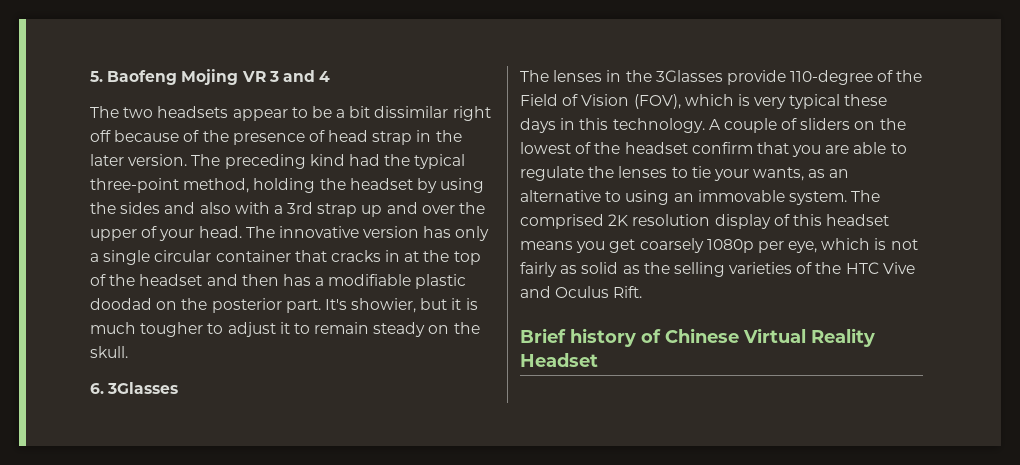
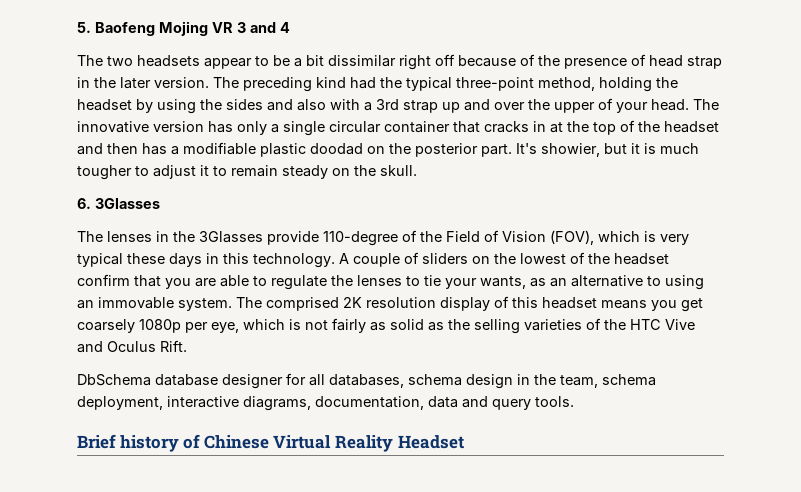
+ DbSchema database designer for all databases, schema design in the team, schema deployment, interactive diagrams, documentation, data and query tools.

